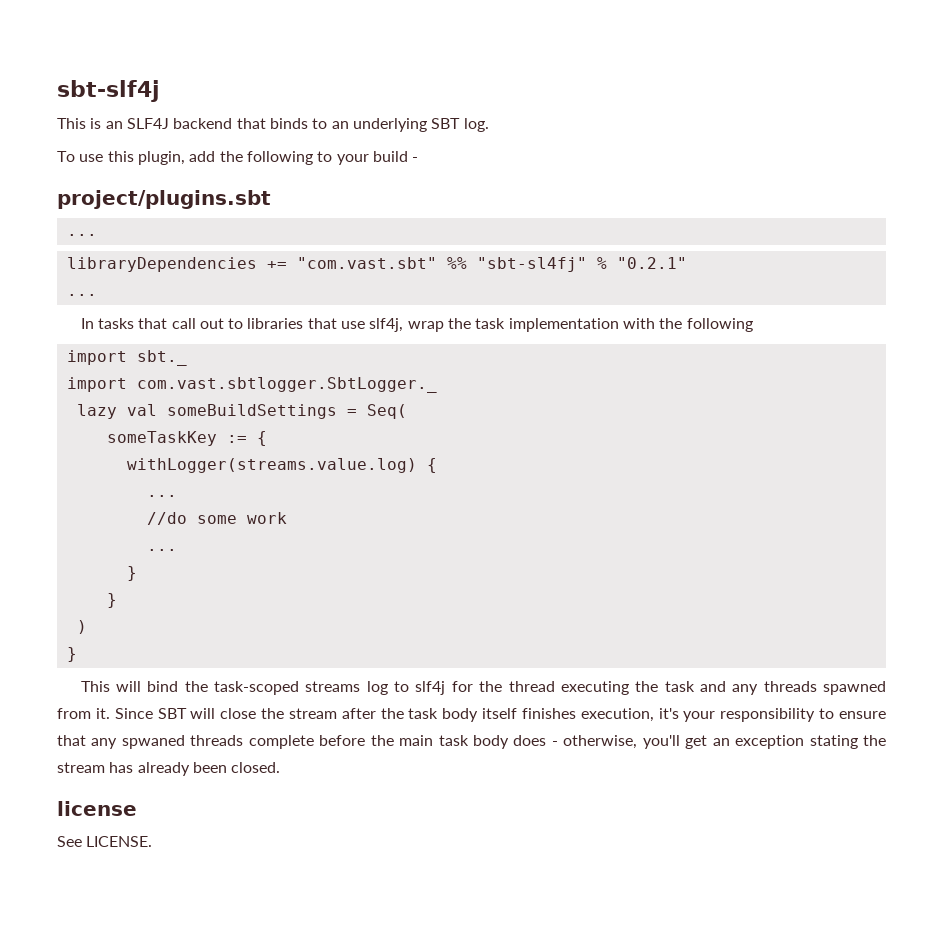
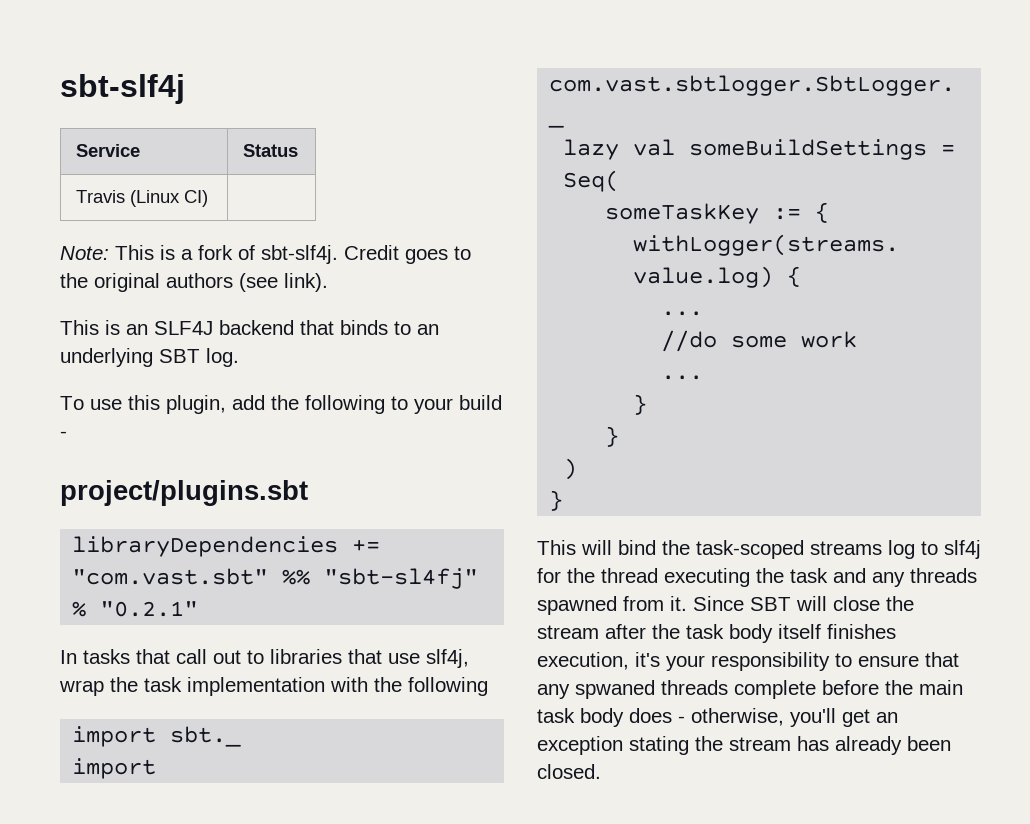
+ Service | Status
+ Travis (Linux CI) |
+ Note: This is a fork of sbt-slf4j. Credit goes to the original authors (see link).
  project/plugins.sbt
- ...
  libraryDependencies += "com.vast.sbt" %% "sbt-sl4fj" % "0.2.1"
- ...
- license
- See LICENSE.

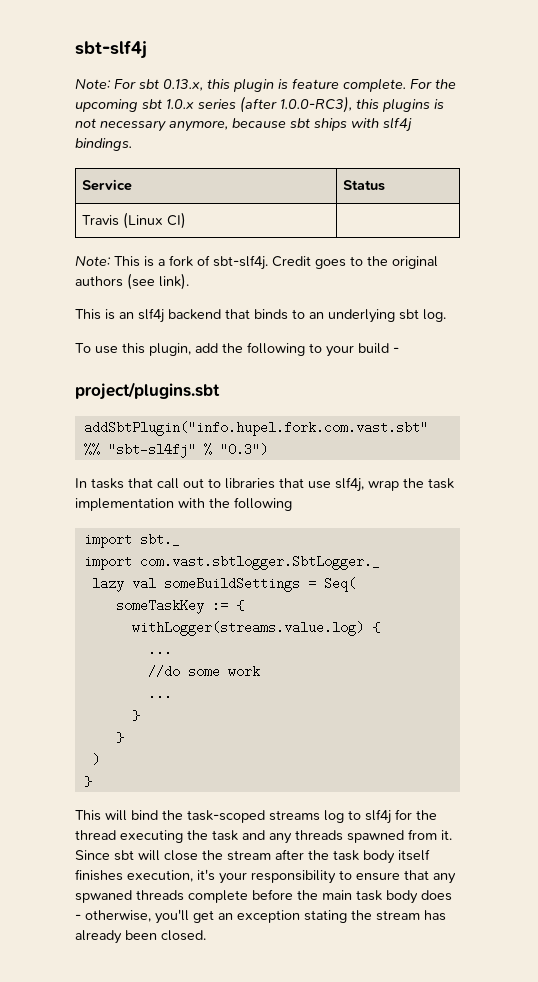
+ Note: For sbt 0.13.x, this plugin is feature complete. For the upcoming sbt 1.0.x series (after 1.0.0-RC3), this plugins is not necessary anymore, because sbt ships with slf4j bindings.
- This is an SLF4J backend that binds to an underlying SBT log.
+ This is an slf4j backend that binds to an underlying sbt log.
- libraryDependencies += "com.vast.sbt" %% "sbt-sl4fj" % "0.2.1"
+ addSbtPlugin("info.hupel.fork.com.vast.sbt" %% "sbt-sl4fj" % "0.3")
- Since SBT will close the stream after the task body itself finishes execution, it's your responsibility to ensure that any spwaned threads complete before the main task body does - otherwise, you'll get an exception stating the stream has already been closed.
+ Since sbt will close the stream after the task body itself finishes execution, it's your responsibility to ensure that any spwaned threads complete before the main task body does - otherwise, you'll get an exception stating the stream has already been closed.

